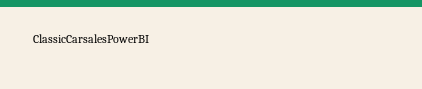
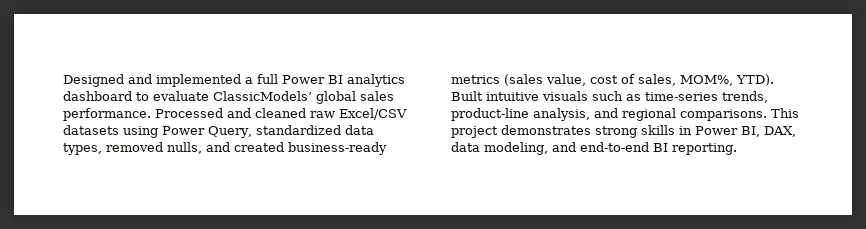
- ClassicCarsalesPowerBI
+ Designed and implemented a full Power BI analytics dashboard to evaluate ClassicModels’ global sales performance. Processed and cleaned raw Excel/CSV datasets using Power Query, standardized data types, removed nulls, and created business-ready metrics (sales value, cost of sales, MOM%, YTD). Built intuitive visuals such as time-series trends, product-line analysis, and regional comparisons. This project demonstrates strong skills in Power BI, DAX, data modeling, and end-to-end BI reporting.

